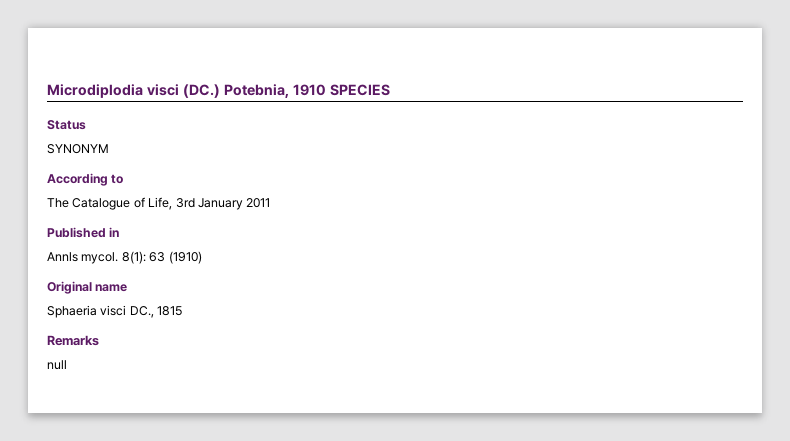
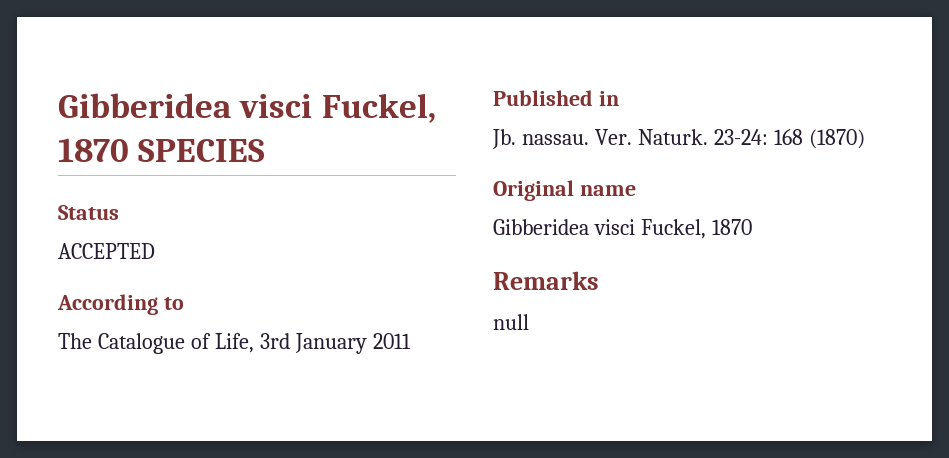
- Microdiplodia visci (DC.) Potebnia, 1910 SPECIES
+ Gibberidea visci Fuckel, 1870 SPECIES
- SYNONYM
+ ACCEPTED
- Annls mycol. 8(1): 63 (1910)
+ Jb. nassau. Ver. Naturk. 23-24: 168 (1870)
  Original name
- Sphaeria visci DC., 1815
+ Gibberidea visci Fuckel, 1870

